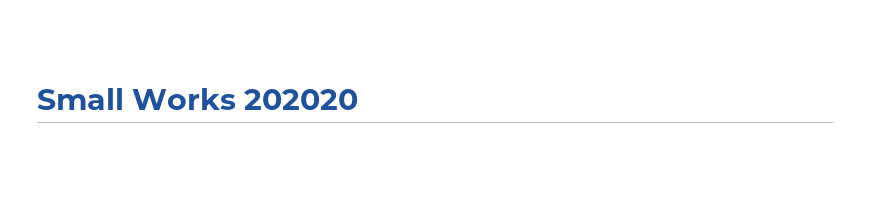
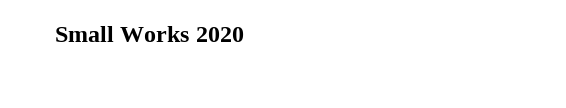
- Small Works 202020
+ Small Works 2020

